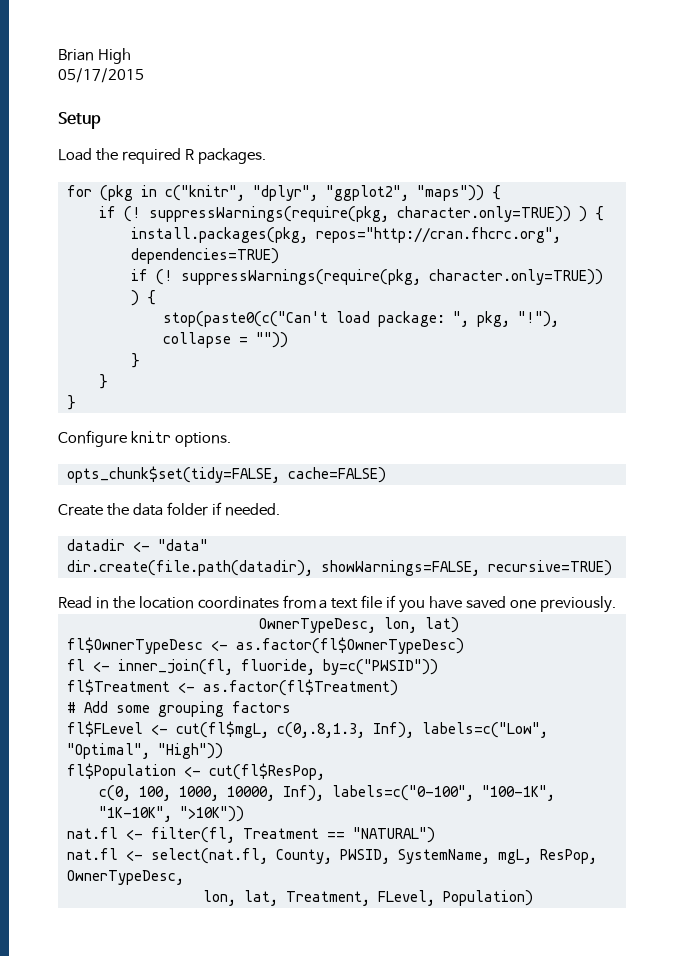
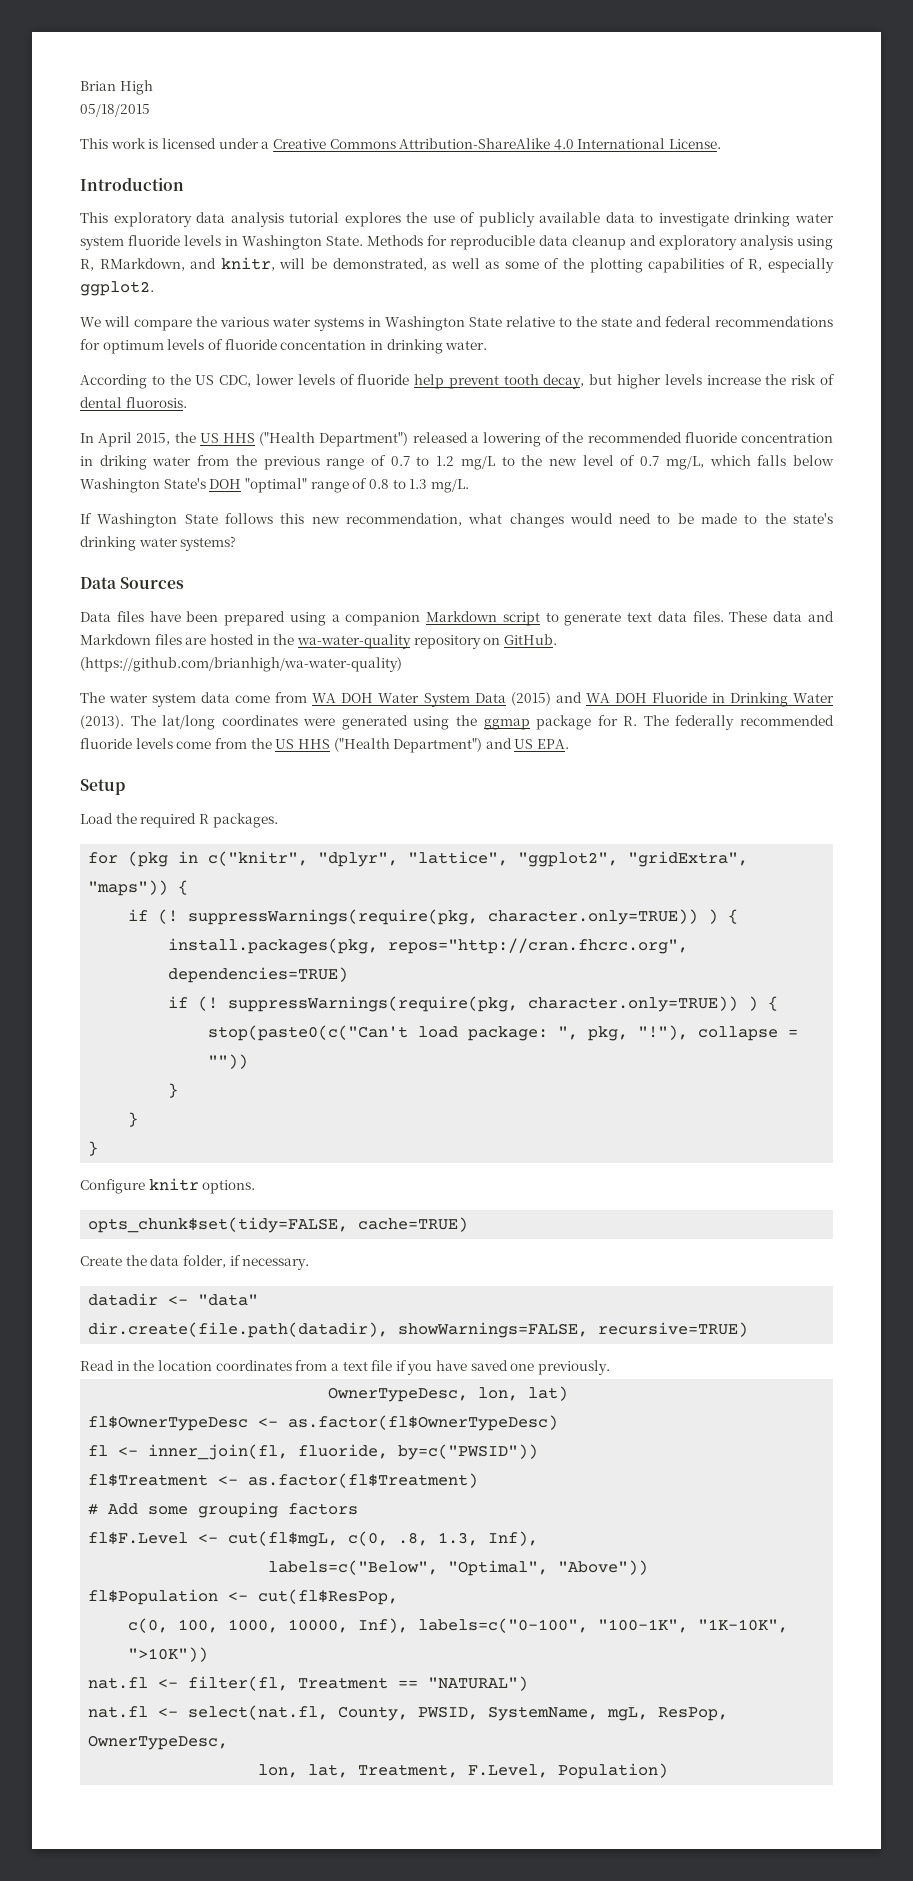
- 05/17/2015
+ 05/18/2015
+ This work is licensed under a Creative Commons Attribution-ShareAlike 4.0 International License.
+ Introduction
+ This exploratory data analysis tutorial explores the use of publicly available data to investigate drinking water system fluoride levels in Washington State. Methods for reproducible data cleanup and exploratory analysis using R, RMarkdown, and knitr, will be demonstrated, as well as some of the plotting capabilities of R, especially ggplot2.
+ We will compare the various water systems in Washington State relative to the state and federal recommendations for optimum levels of fluoride concentation in drinking water.
+ According to the US CDC, lower levels of fluoride help prevent tooth decay, but higher levels increase the risk of dental fluorosis.
+ In April 2015, the US HHS ("Health Department") released a lowering of the recommended fluoride concentration in driking water from the previous range of 0.7 to 1.2 mg/L to the new level of 0.7 mg/L, which falls below Washington State's DOH "optimal" range of 0.8 to 1.3 mg/L.
+ If Washington State follows this new recommendation, what changes would need to be made to the state's drinking water systems?
+ Data Sources
+ Data files have been prepared using a companion Markdown script to generate text data files. These data and Markdown files are hosted in the wa-water-quality repository on GitHub. (https://github.com/brianhigh/wa-water-quality)
+ The water system data come from WA DOH Water System Data (2015) and WA DOH Fluoride in Drinking Water (2013). The lat/long coordinates were generated using the ggmap package for R. The federally recommended fluoride levels come from the US HHS ("Health Department") and US EPA.
- for (pkg in c("knitr", "dplyr", "ggplot2", "maps")) {
+ for (pkg in c("knitr", "dplyr", "lattice", "ggplot2", "gridExtra", "maps")) {
- opts_chunk$set(tidy=FALSE, cache=FALSE)
+ opts_chunk$set(tidy=FALSE, cache=TRUE)
- Create the data folder if needed.
+ Create the data folder, if necessary.
- fl$FLevel <- cut(fl$mgL, c(0,.8,1.3, Inf), labels=c("Low", "Optimal", "High"))
+ fl$F.Level <- cut(fl$mgL, c(0, .8, 1.3, Inf),
+ labels=c("Below", "Optimal", "Above"))
- lon, lat, Treatment, FLevel, Population)
+ lon, lat, Treatment, F.Level, Population)

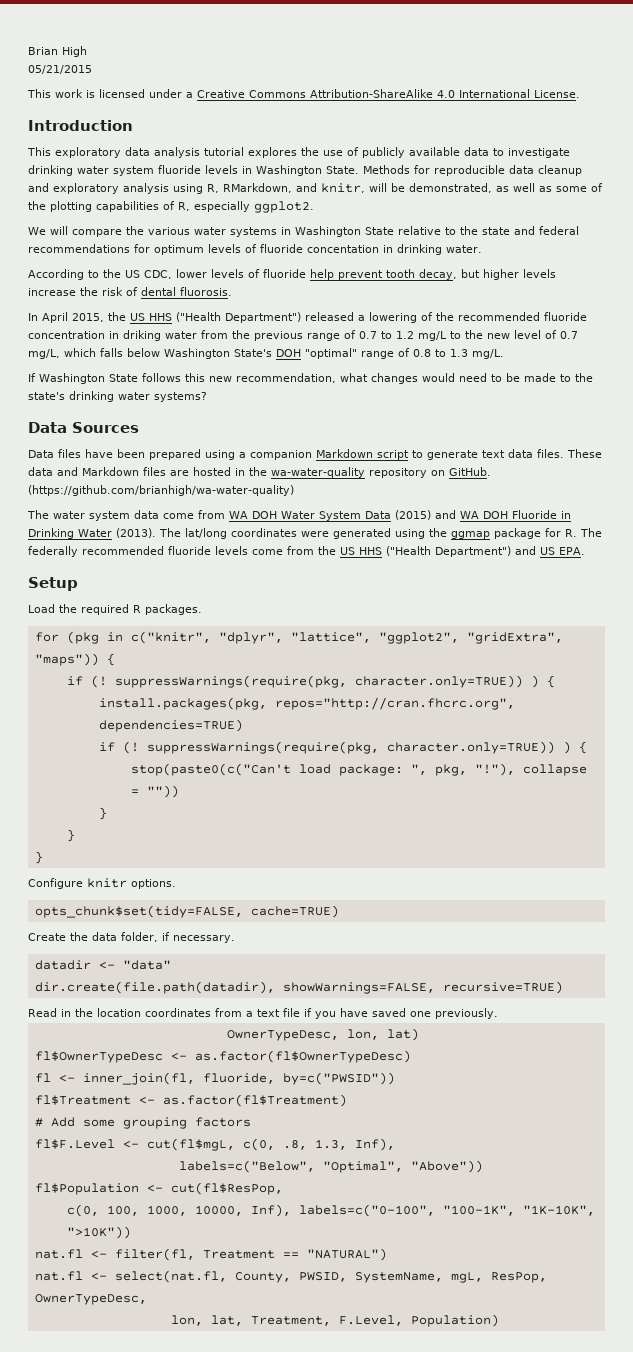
- 05/18/2015
+ 05/21/2015

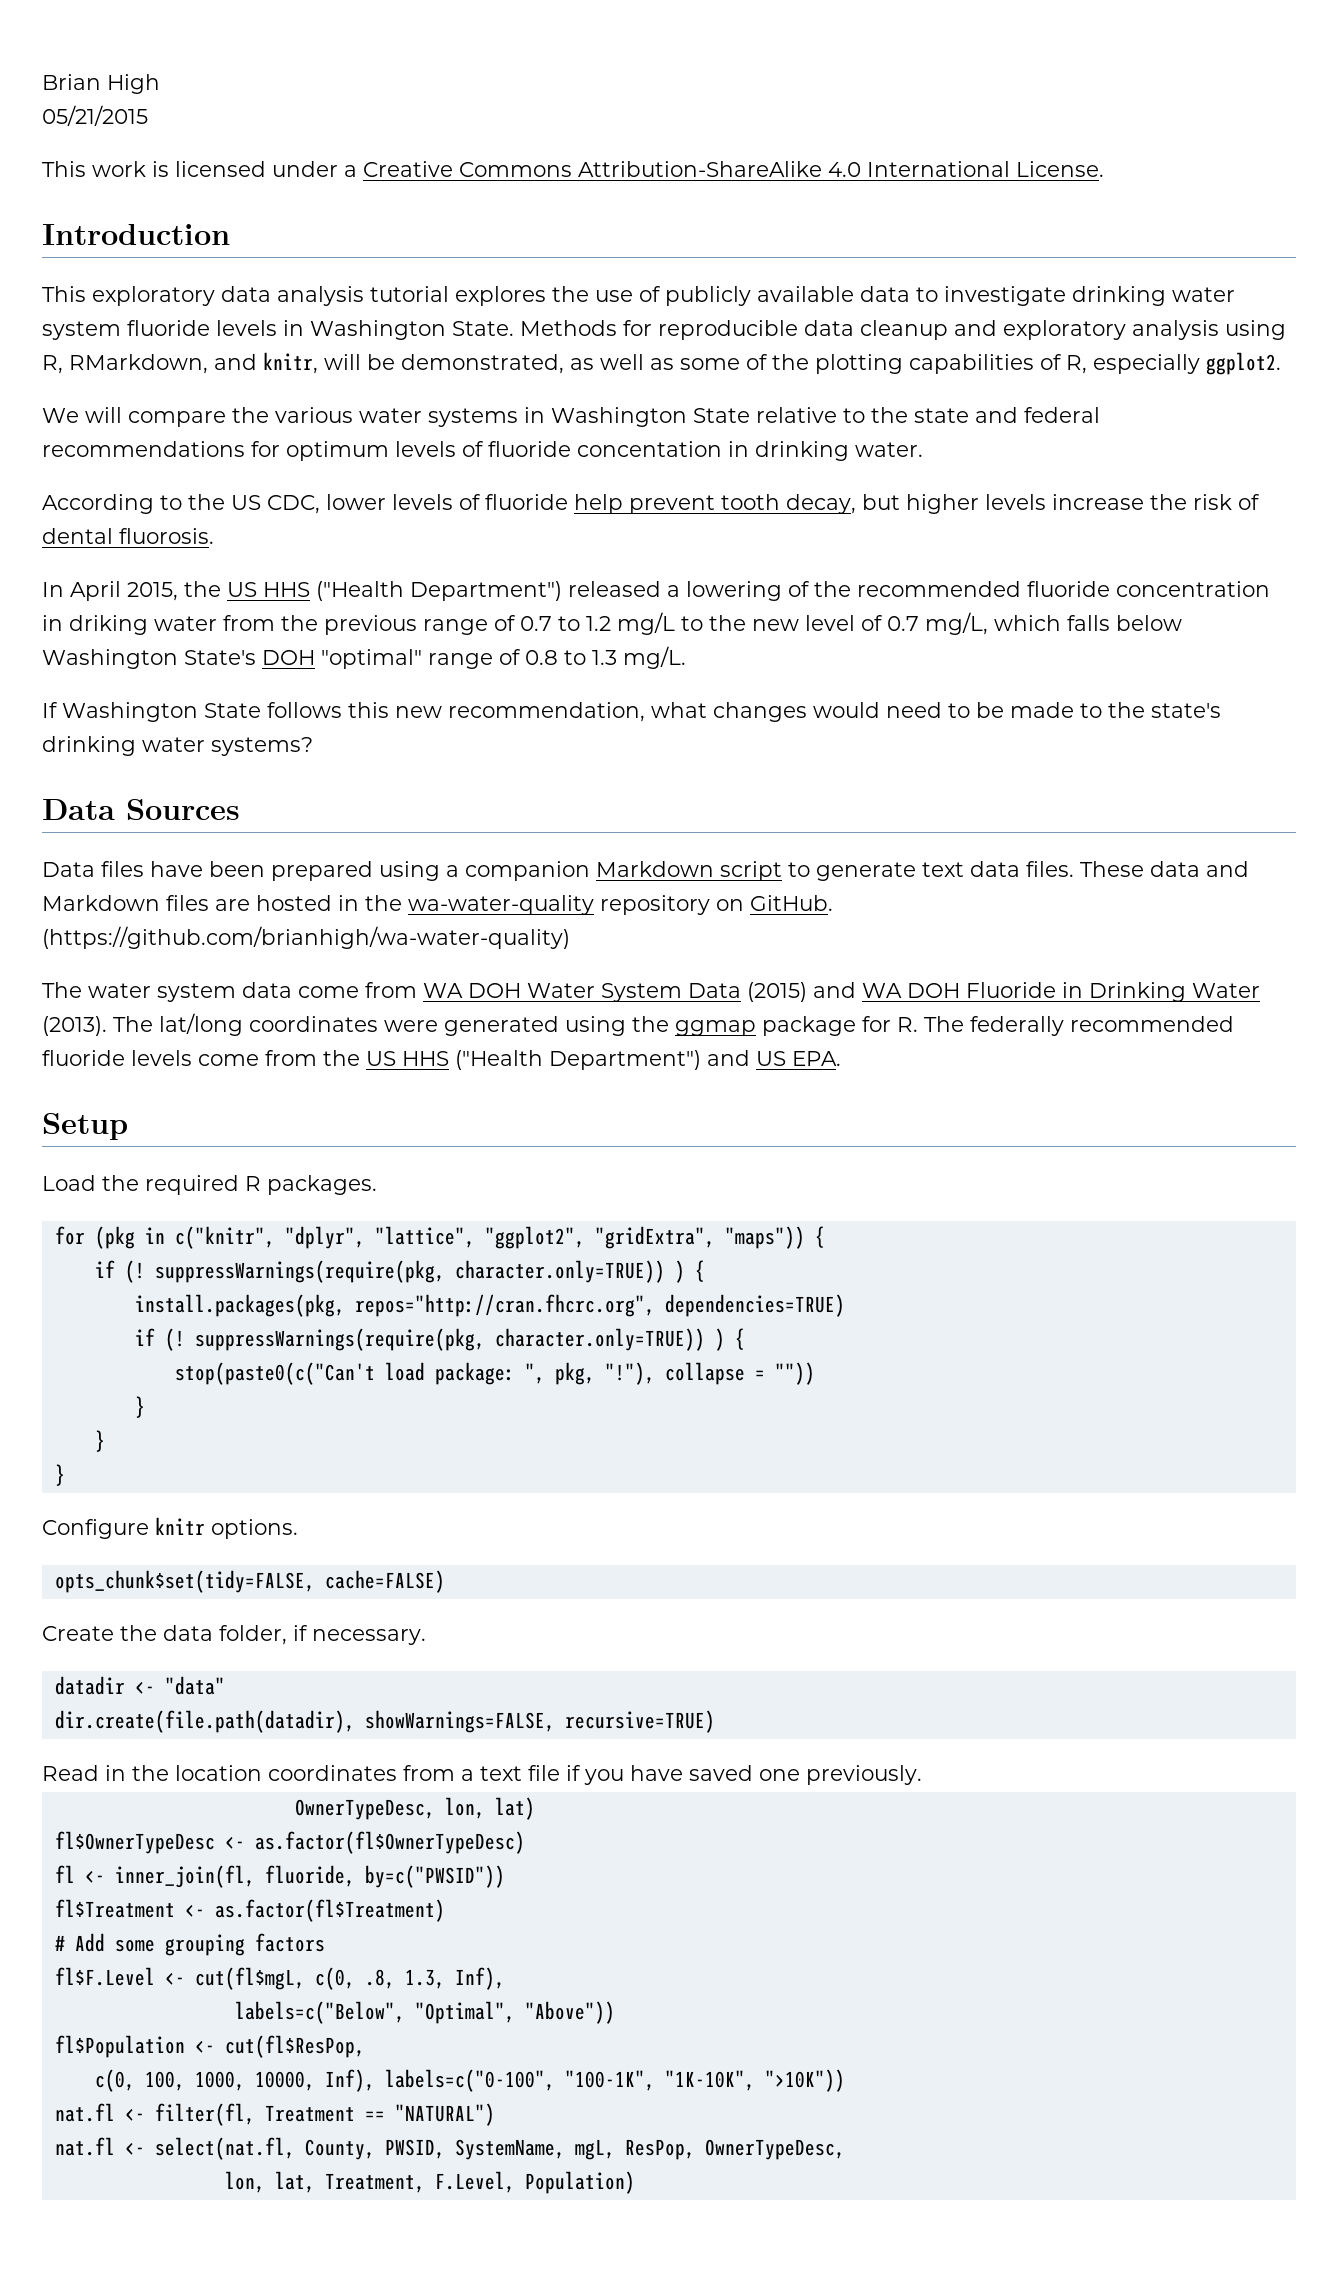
- opts_chunk$set(tidy=FALSE, cache=TRUE)
+ opts_chunk$set(tidy=FALSE, cache=FALSE)

